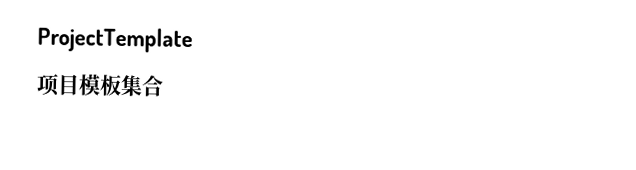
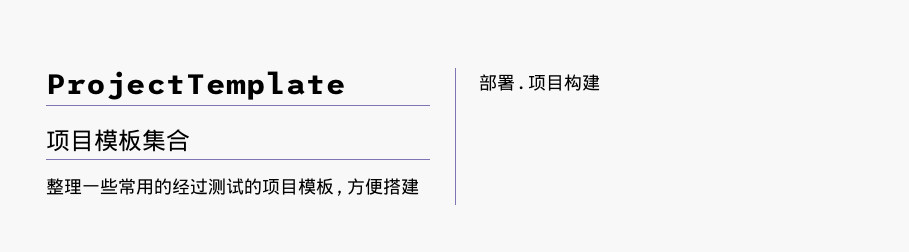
+ 整理一些常用的经过测试的项目模板,方便搭建部署.项目构建

